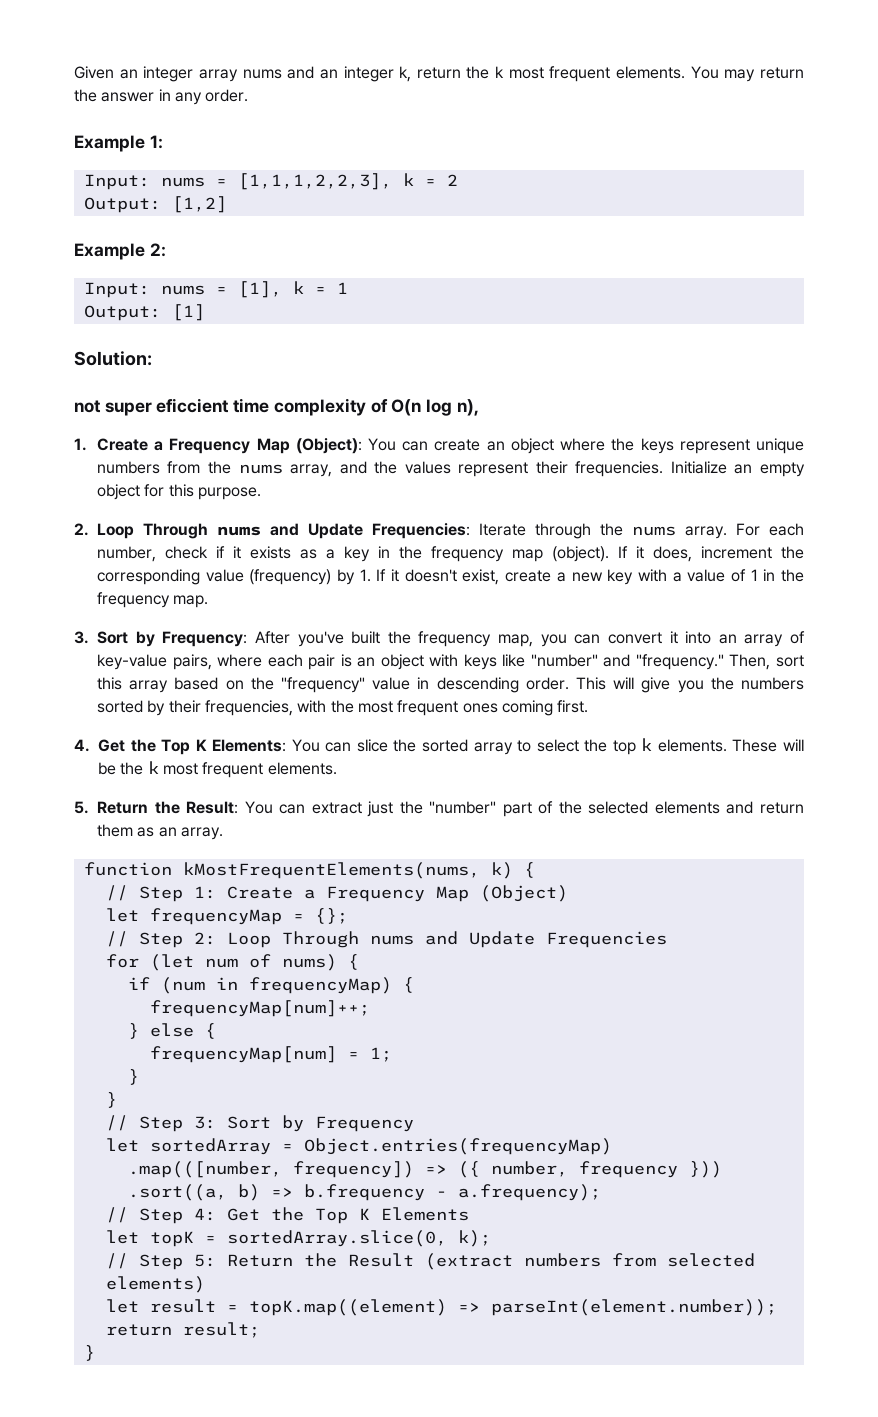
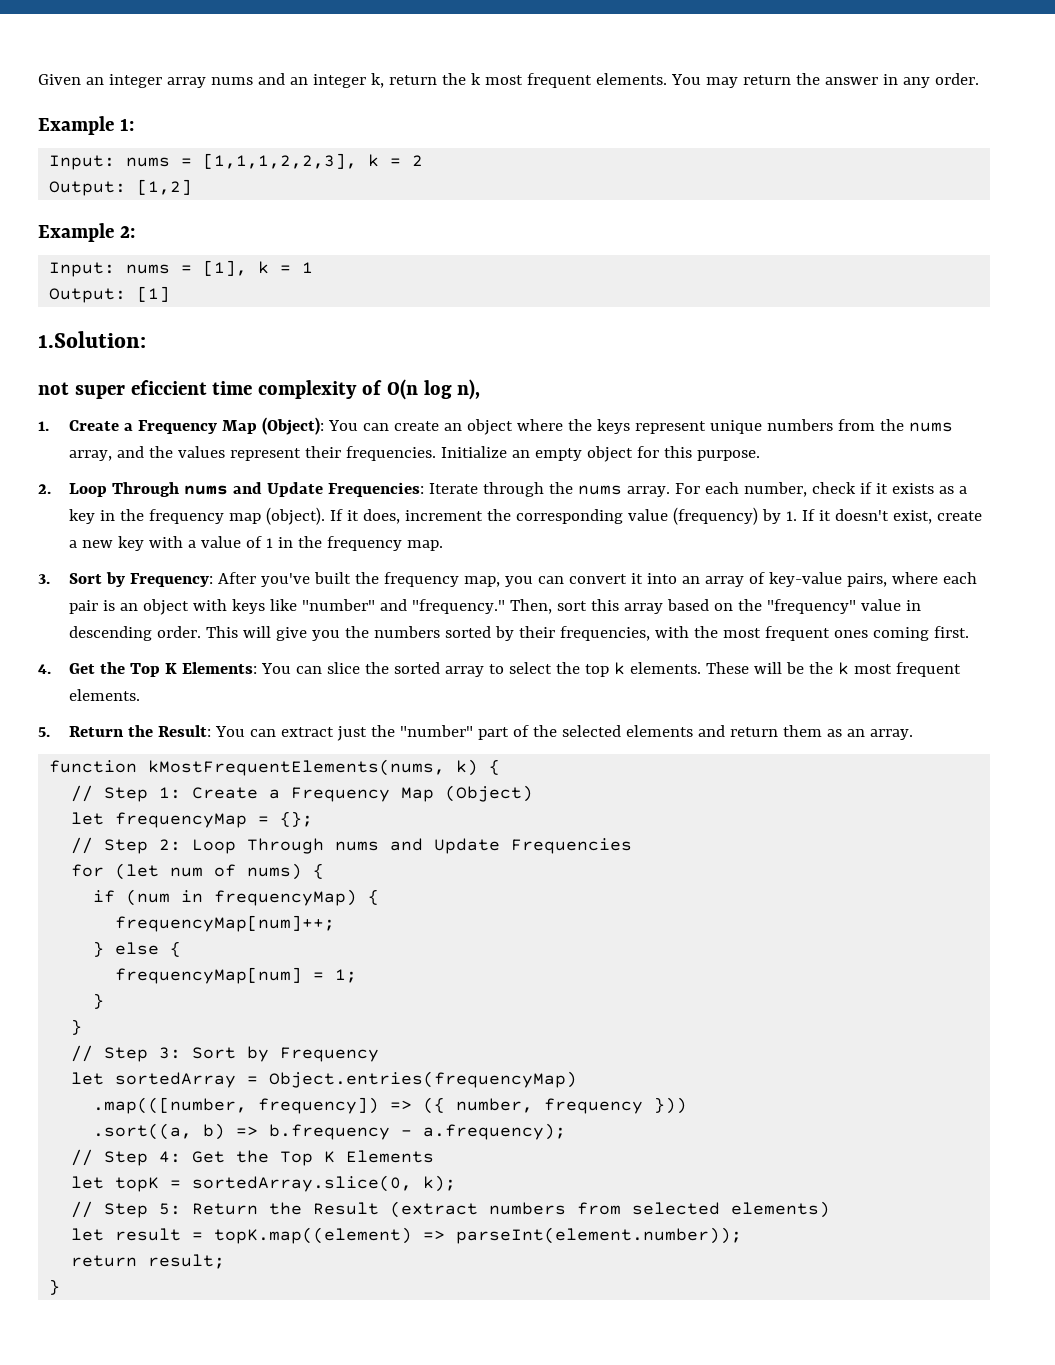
- Solution:
+ 1.Solution:

